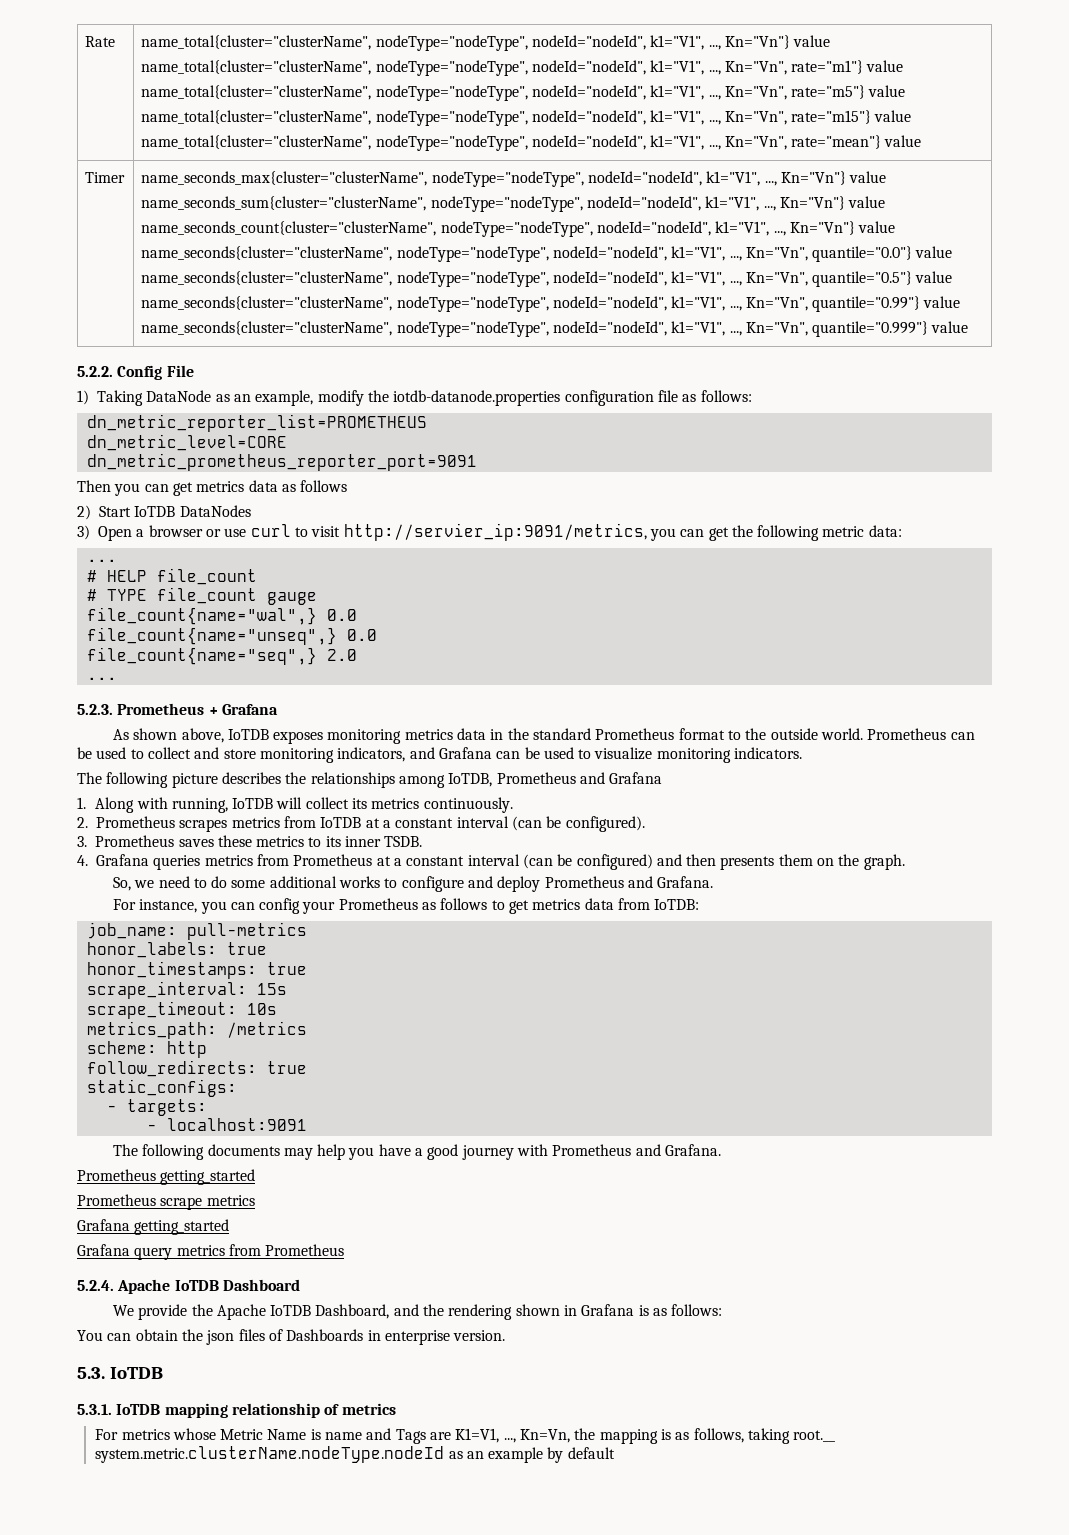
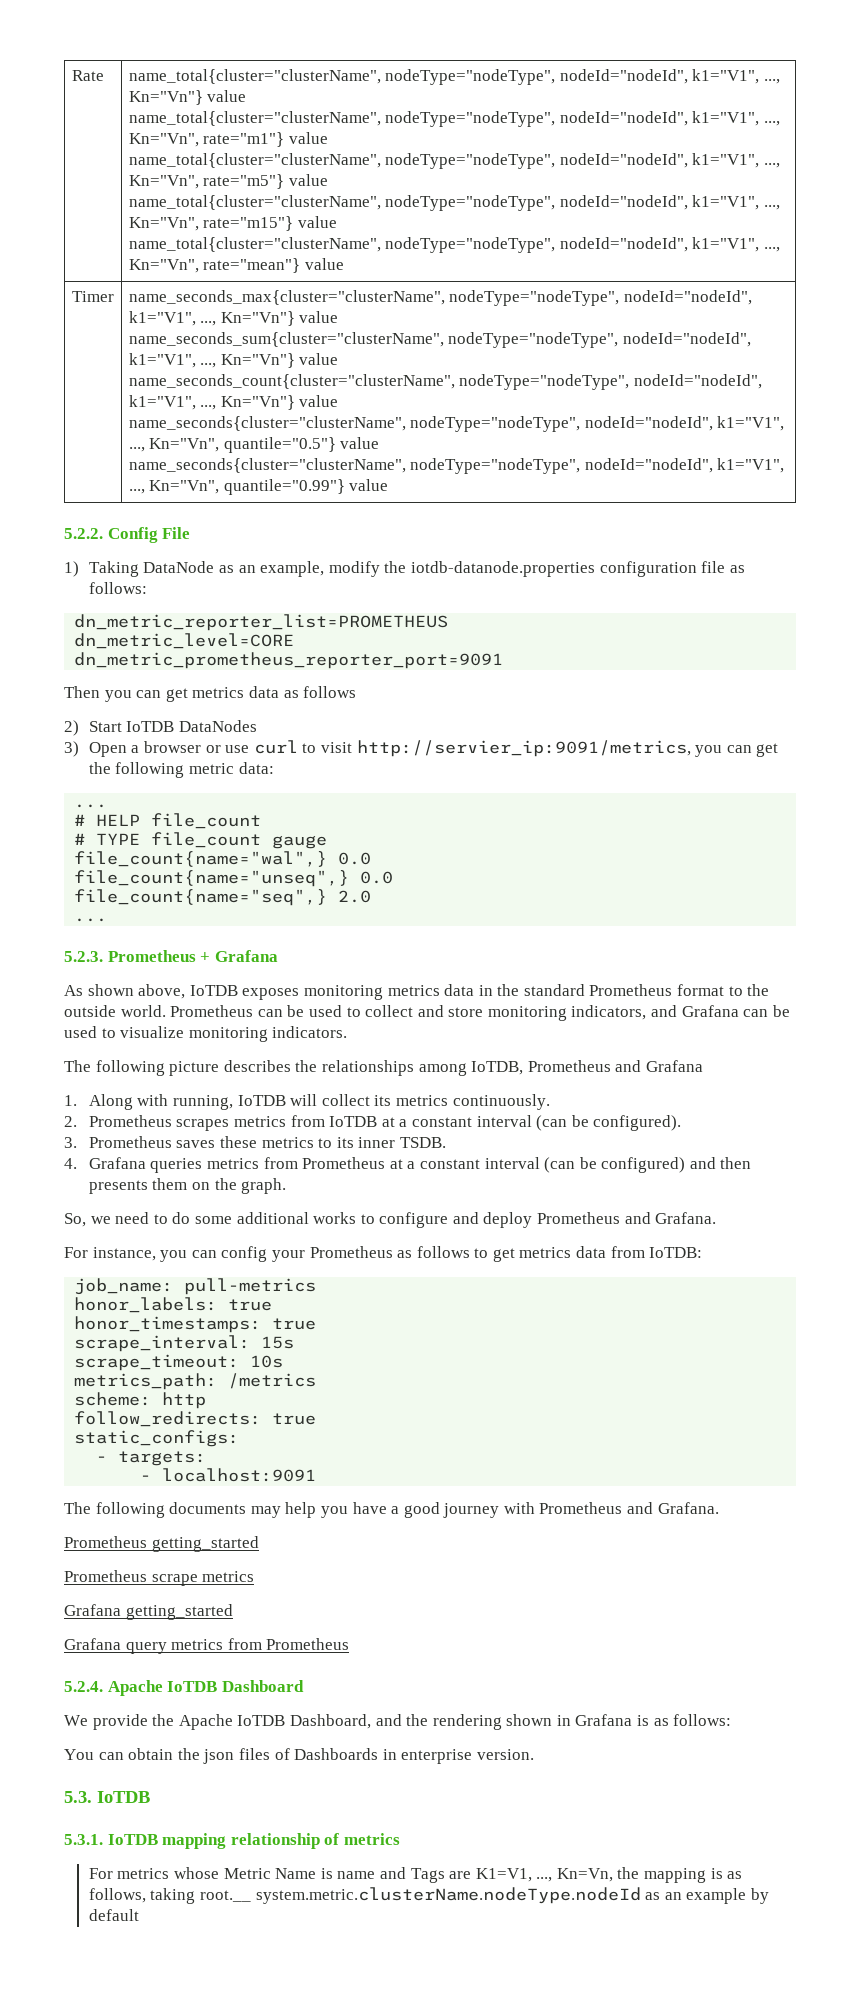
- name_seconds{cluster="clusterName", nodeType="nodeType", nodeId="nodeId", k1="V1", ..., Kn="Vn", quantile="0.0"} value
- name_seconds{cluster="clusterName", nodeType="nodeType", nodeId="nodeId", k1="V1", ..., Kn="Vn", quantile="0.999"} value

